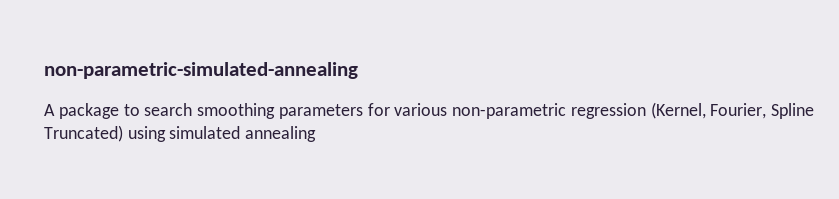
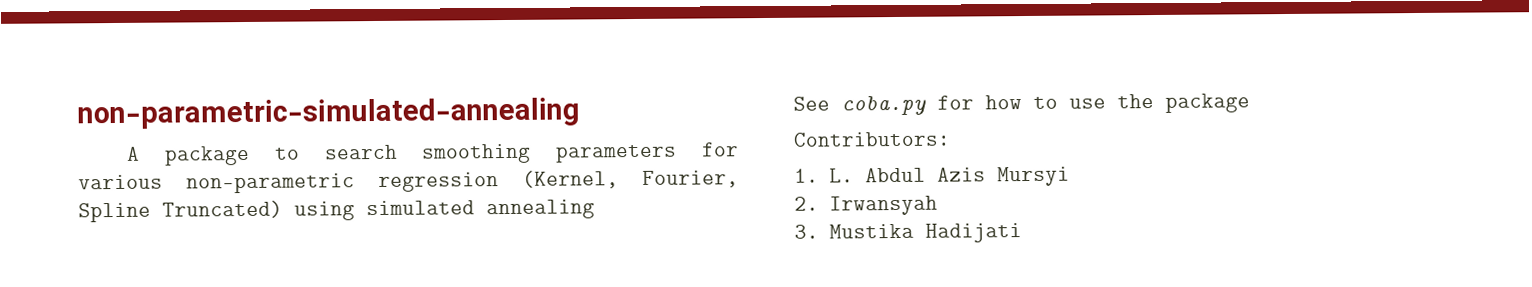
+ See coba.py for how to use the package
+ Contributors:
+ 1. L. Abdul Azis Mursyi
+ 2. Irwansyah
+ 3. Mustika Hadijati

